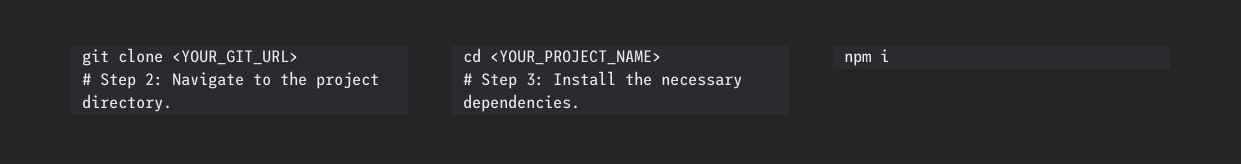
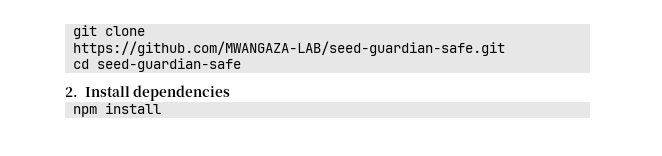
- git clone <YOUR_GIT_URL>
- # Step 2: Navigate to the project directory.
- cd <YOUR_PROJECT_NAME>
- # Step 3: Install the necessary dependencies.
+ git clone https://github.com/MWANGAZA-LAB/seed-guardian-safe.git
+ cd seed-guardian-safe
+ 2. Install dependencies
- npm i
+ npm install

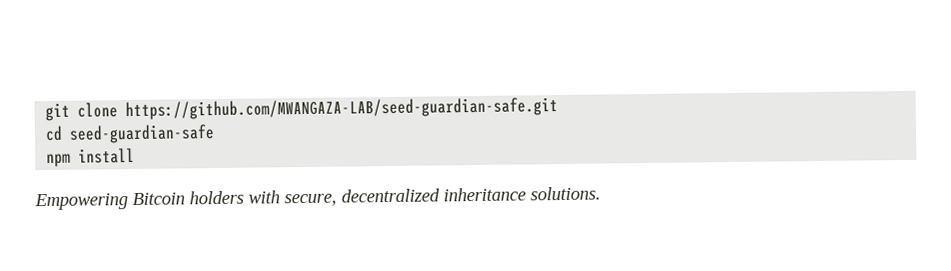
- 2. Install dependencies
+ Empowering Bitcoin holders with secure, decentralized inheritance solutions.

